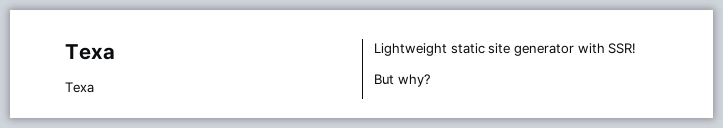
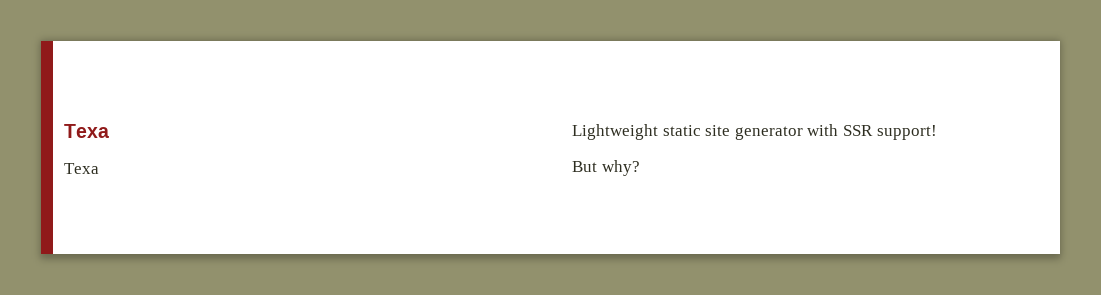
- Lightweight static site generator with SSR!
+ Lightweight static site generator with SSR support!

